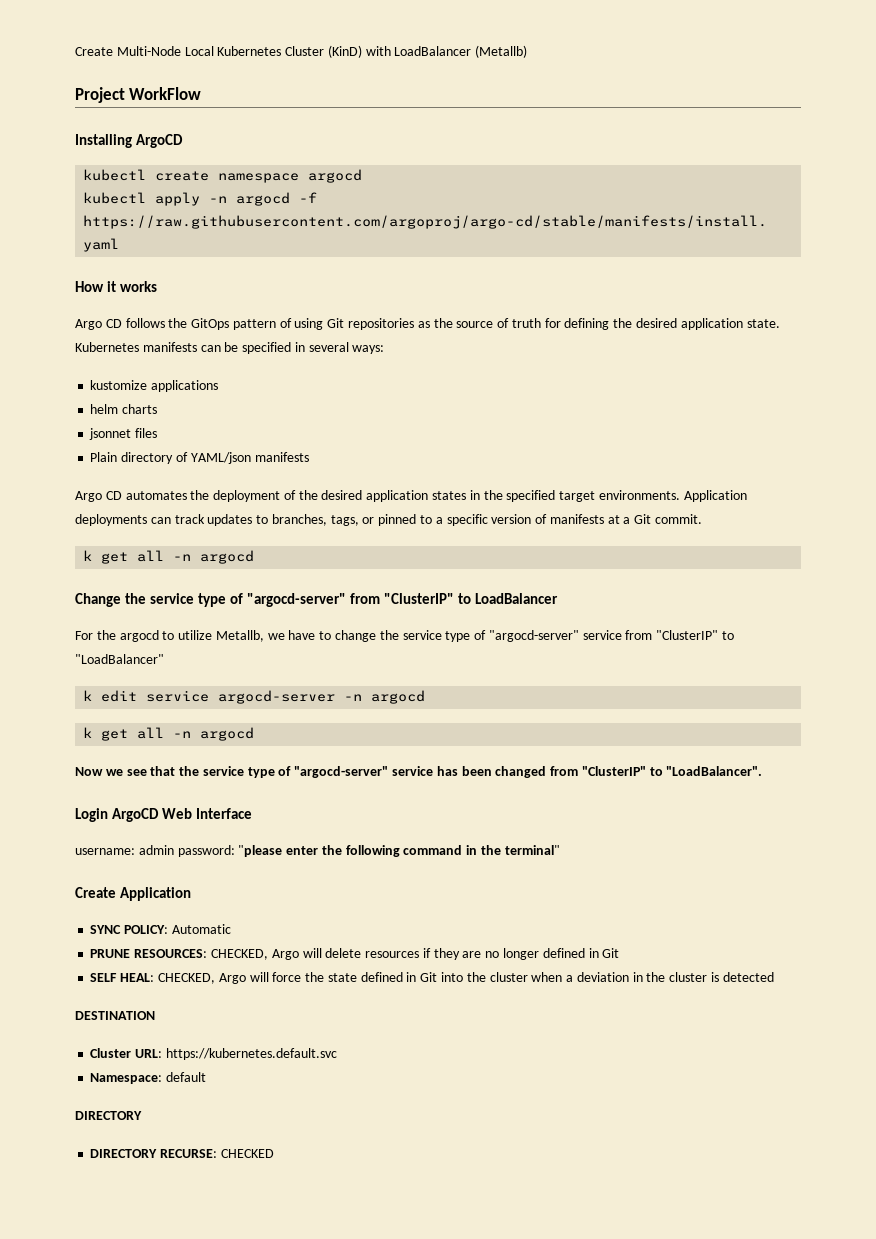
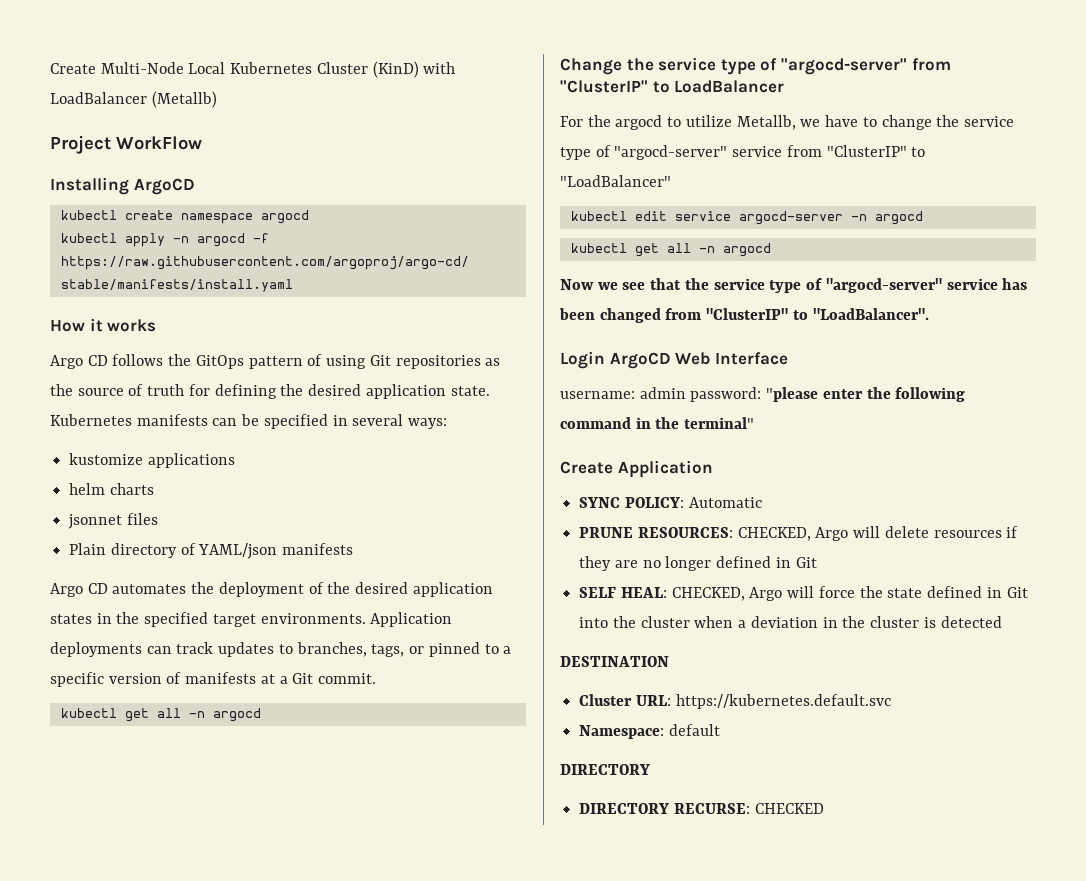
  Application deployments can track updates to branches, tags, or pinned to a specific version of manifests at a Git commit.
- k get all -n argocd
+ kubectl get all -n argocd
- k edit service argocd-server -n argocd
- k get all -n argocd
+ kubectl edit service argocd-server -n argocd
+ kubectl get all -n argocd

